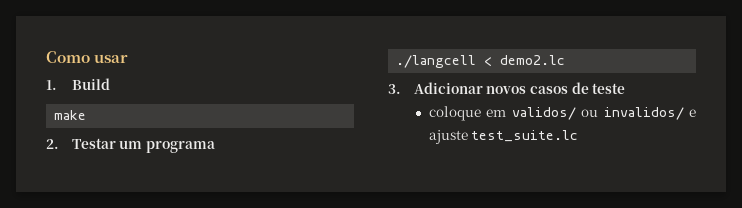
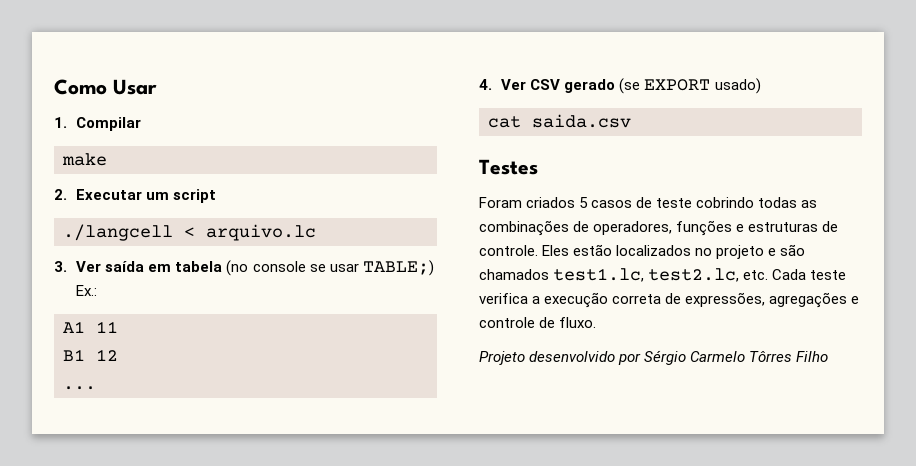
- Como usar
+ Como Usar
- 1. Build
+ 1. Compilar
- 2. Testar um programa
+ 2. Executar um script
- ./langcell < demo2.lc
+ ./langcell < arquivo.lc
- 3. Adicionar novos casos de teste
- coloque em validos/ ou invalidos/ e ajuste test_suite.lc
+ 3. Ver saída em tabela (no console se usar TABLE;) Ex.:
+ A1 11
+ B1 12
+ ...
+ 4. Ver CSV gerado (se EXPORT usado)
+ cat saida.csv
+ Testes
+ Foram criados 5 casos de teste cobrindo todas as combinações de operadores, funções e estruturas de controle. Eles estão localizados no projeto e são chamados test1.lc, test2.lc, etc. Cada teste verifica a execução correta de expressões, agregações e controle de fluxo.
+ Projeto desenvolvido por Sérgio Carmelo Tôrres Filho

